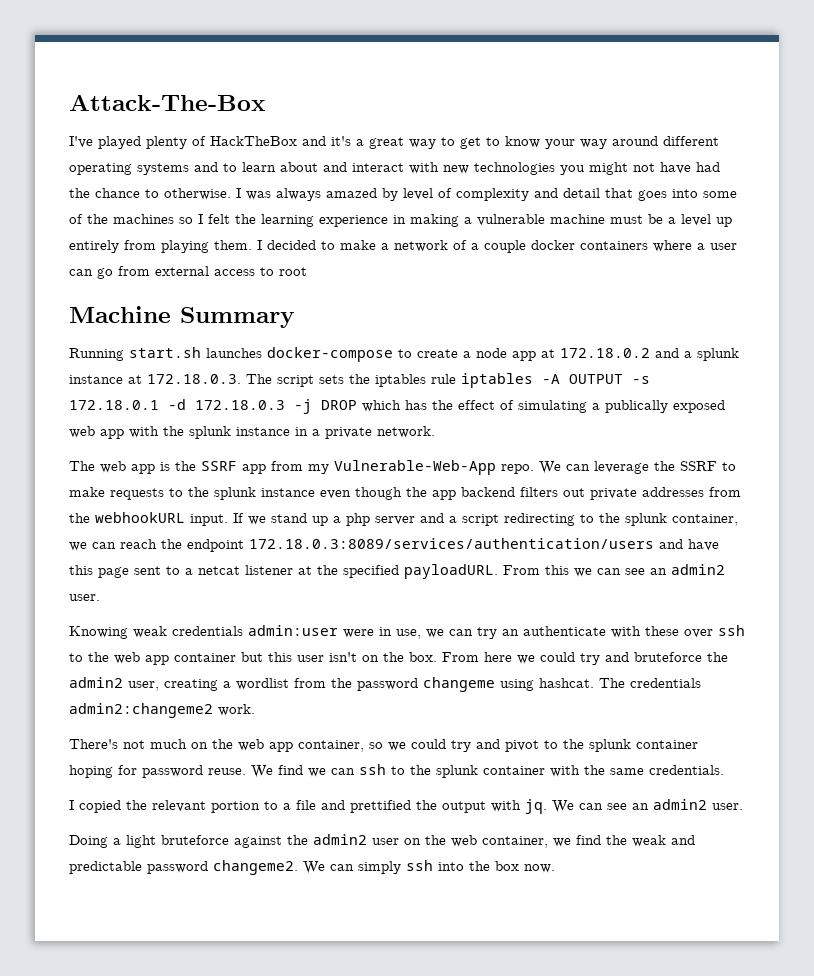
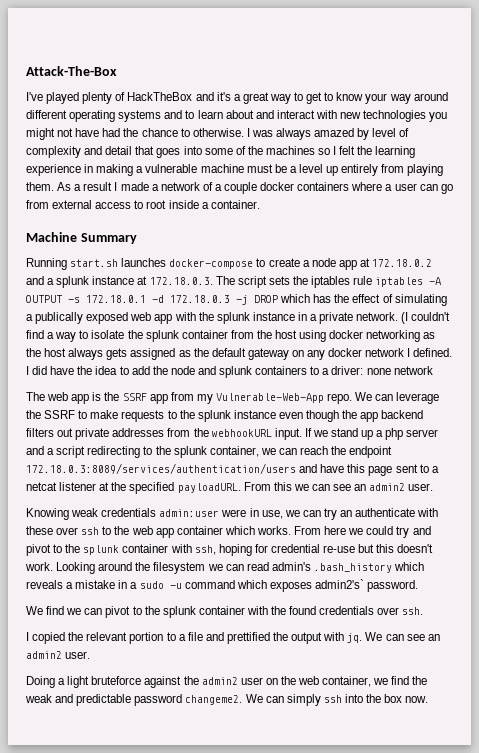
- I decided to make a network of a couple docker containers where a user can go from external access to root
+ As a result I made a network of a couple docker containers where a user can go from external access to root inside a container.
+ (I couldn't find a way to isolate the splunk container from the host using docker networking as the host always gets assigned as the default gateway on any docker network I defined. I did have the idea to add the node and splunk containers to a driver: none network
- Knowing weak credentials admin:user were in use, we can try an authenticate with these over ssh to the web app container but this user isn't on the box.
+ Knowing weak credentials admin:user were in use, we can try an authenticate with these over ssh to the web app container which works.
- From here we could try and bruteforce the admin2 user, creating a wordlist from the password changeme using hashcat. The credentials admin2:changeme2 work.
- There's not much on the web app container, so we could try and pivot to the splunk container hoping for password reuse. We find we can ssh to the splunk container with the same credentials.
+ From here we could try and pivot to the splunk container with ssh, hoping for credential re-use but this doesn't work. Looking around the filesystem we can read admin's .bash_history which reveals a mistake in a sudo -u command which exposes admin2's` password.
+ We find we can pivot to the splunk container with the found credentials over ssh.

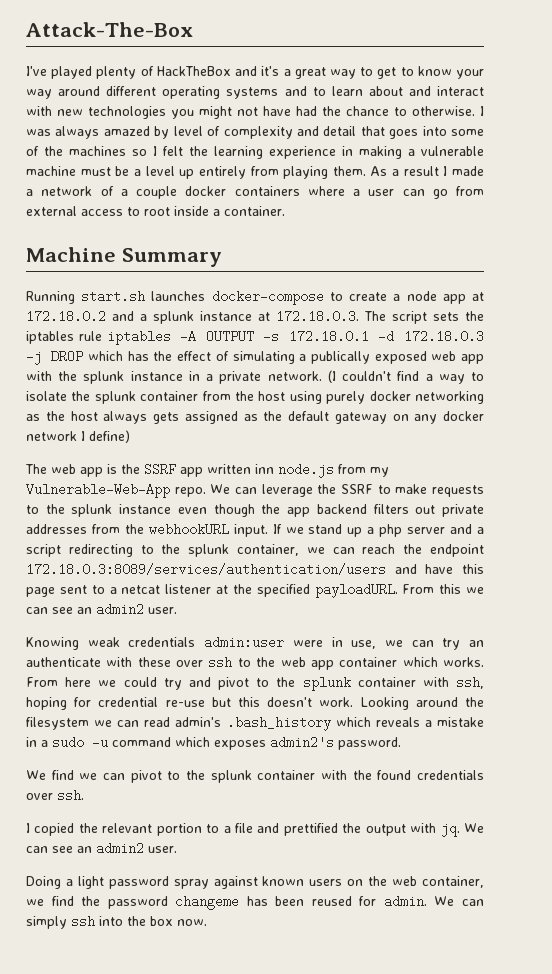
- (I couldn't find a way to isolate the splunk container from the host using docker networking as the host always gets assigned as the default gateway on any docker network I defined. I did have the idea to add the node and splunk containers to a driver: none network
+ (I couldn't find a way to isolate the splunk container from the host using purely docker networking as the host always gets assigned as the default gateway on any docker network I define)
- The web app is the SSRF app from my Vulnerable-Web-App repo.
+ The web app is the SSRF app written inn node.js from my Vulnerable-Web-App repo.
- Looking around the filesystem we can read admin's .bash_history which reveals a mistake in a sudo -u command which exposes admin2's` password.
+ Looking around the filesystem we can read admin's .bash_history which reveals a mistake in a sudo -u command which exposes admin2's password.
- Doing a light bruteforce against the admin2 user on the web container, we find the weak and predictable password changeme2.
+ Doing a light password spray against known users on the web container, we find the password changeme has been reused for admin.

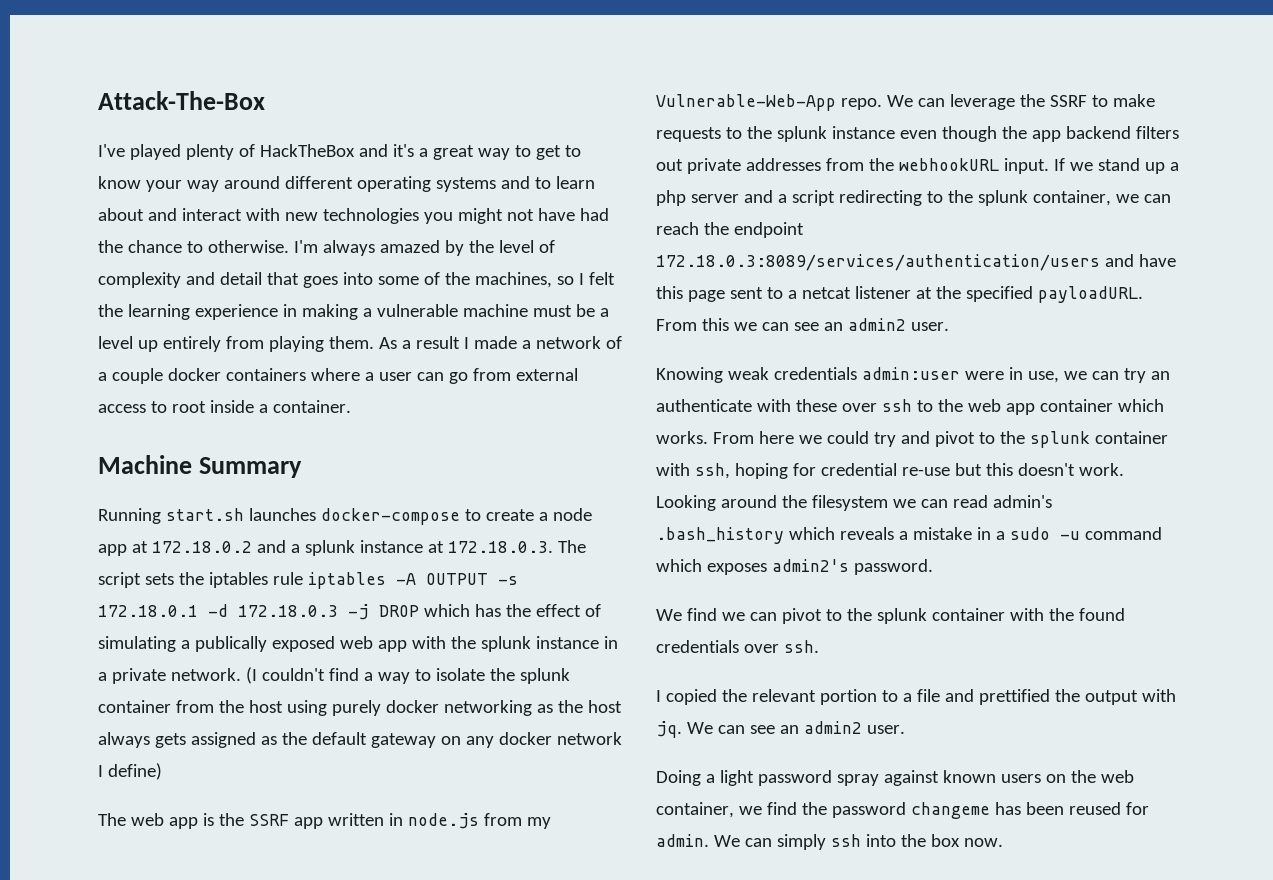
- I was always amazed by level of complexity and detail that goes into some of the machines so I felt the learning experience in making a vulnerable machine must be a level up entirely from playing them.
+ I'm always amazed by the level of complexity and detail that goes into some of the machines, so I felt the learning experience in making a vulnerable machine must be a level up entirely from playing them.
- The web app is the SSRF app written inn node.js from my Vulnerable-Web-App repo.
+ The web app is the SSRF app written in node.js from my Vulnerable-Web-App repo.

